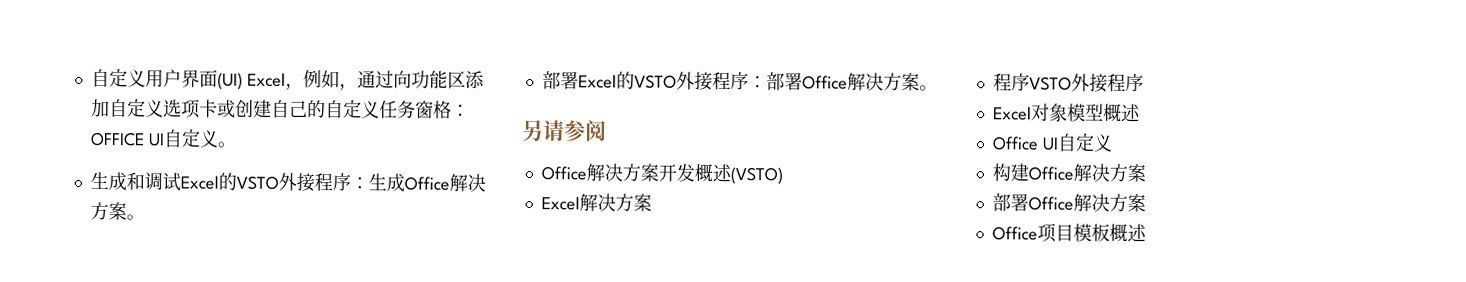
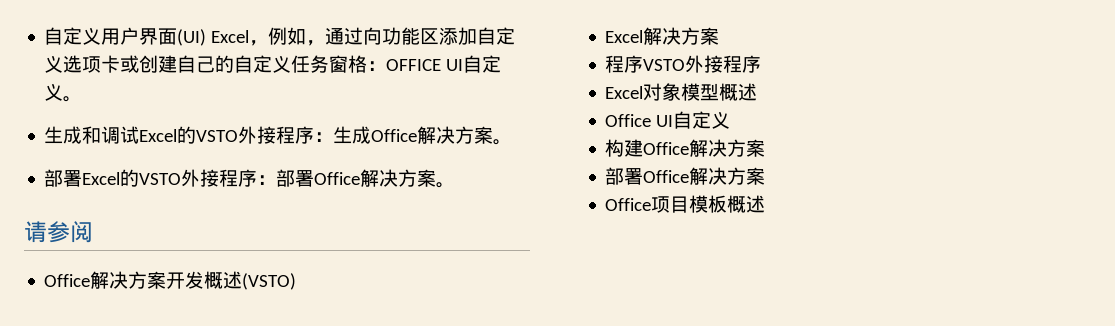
- 另请参阅
+ 请参阅

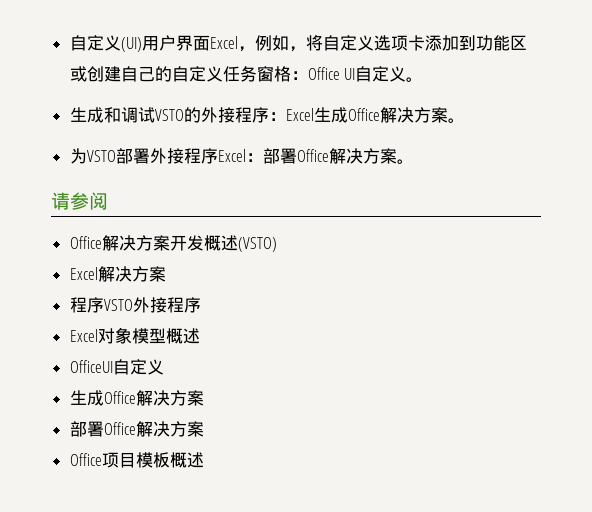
- 自定义用户界面(UI) Excel，例如，通过向功能区添加自定义选项卡或创建自己的自定义任务窗格：OFFICE UI自定义。
+ 自定义(UI)用户界面Excel，例如，将自定义选项卡添加到功能区或创建自己的自定义任务窗格：Office UI自定义。
- 生成和调试Excel的VSTO外接程序：生成Office解决方案。
+ 生成和调试VSTO的外接程序：Excel生成Office解决方案。
- 部署Excel的VSTO外接程序：部署Office解决方案。
+ 为VSTO部署外接程序Excel：部署Office解决方案。
- Office UI自定义
- 构建Office解决方案
+ OfficeUI自定义
+ 生成Office解决方案

